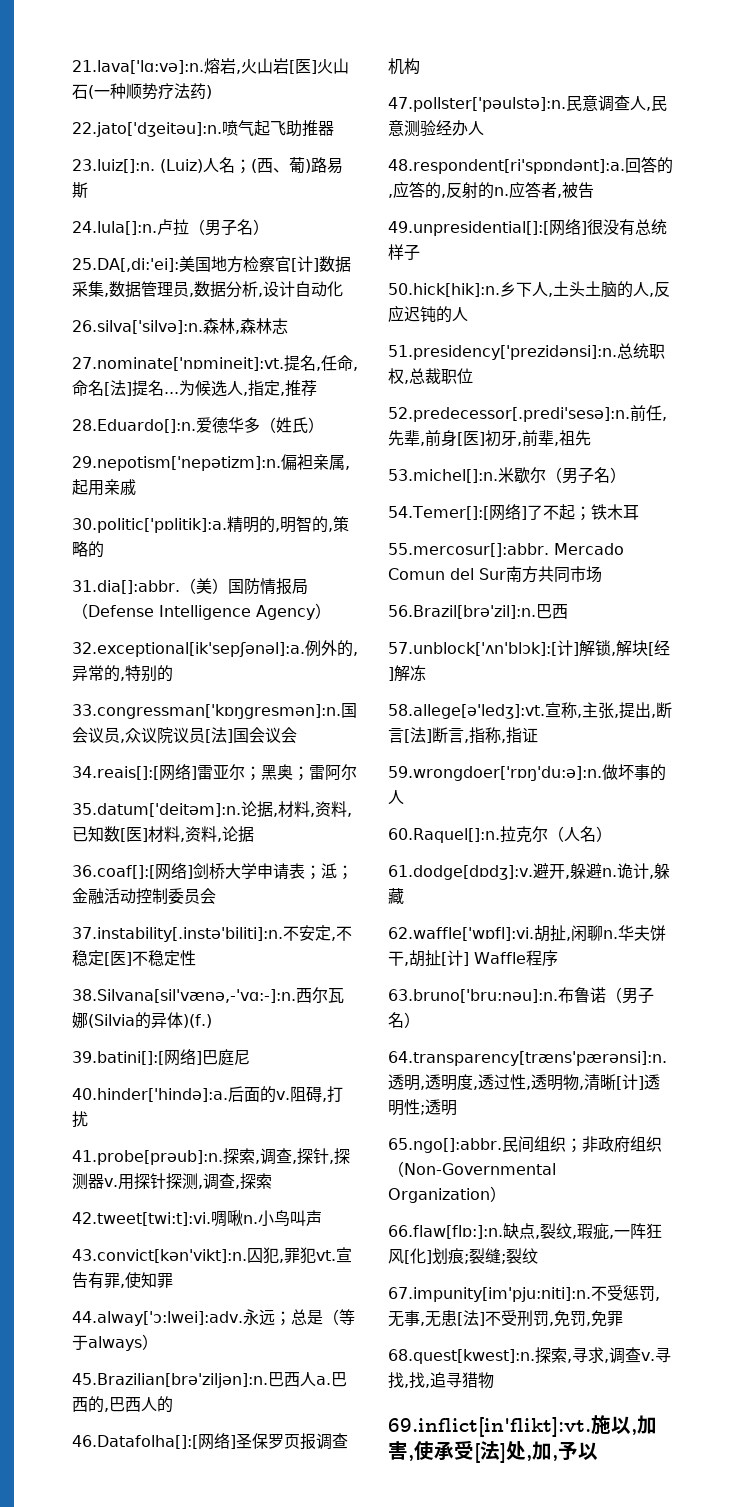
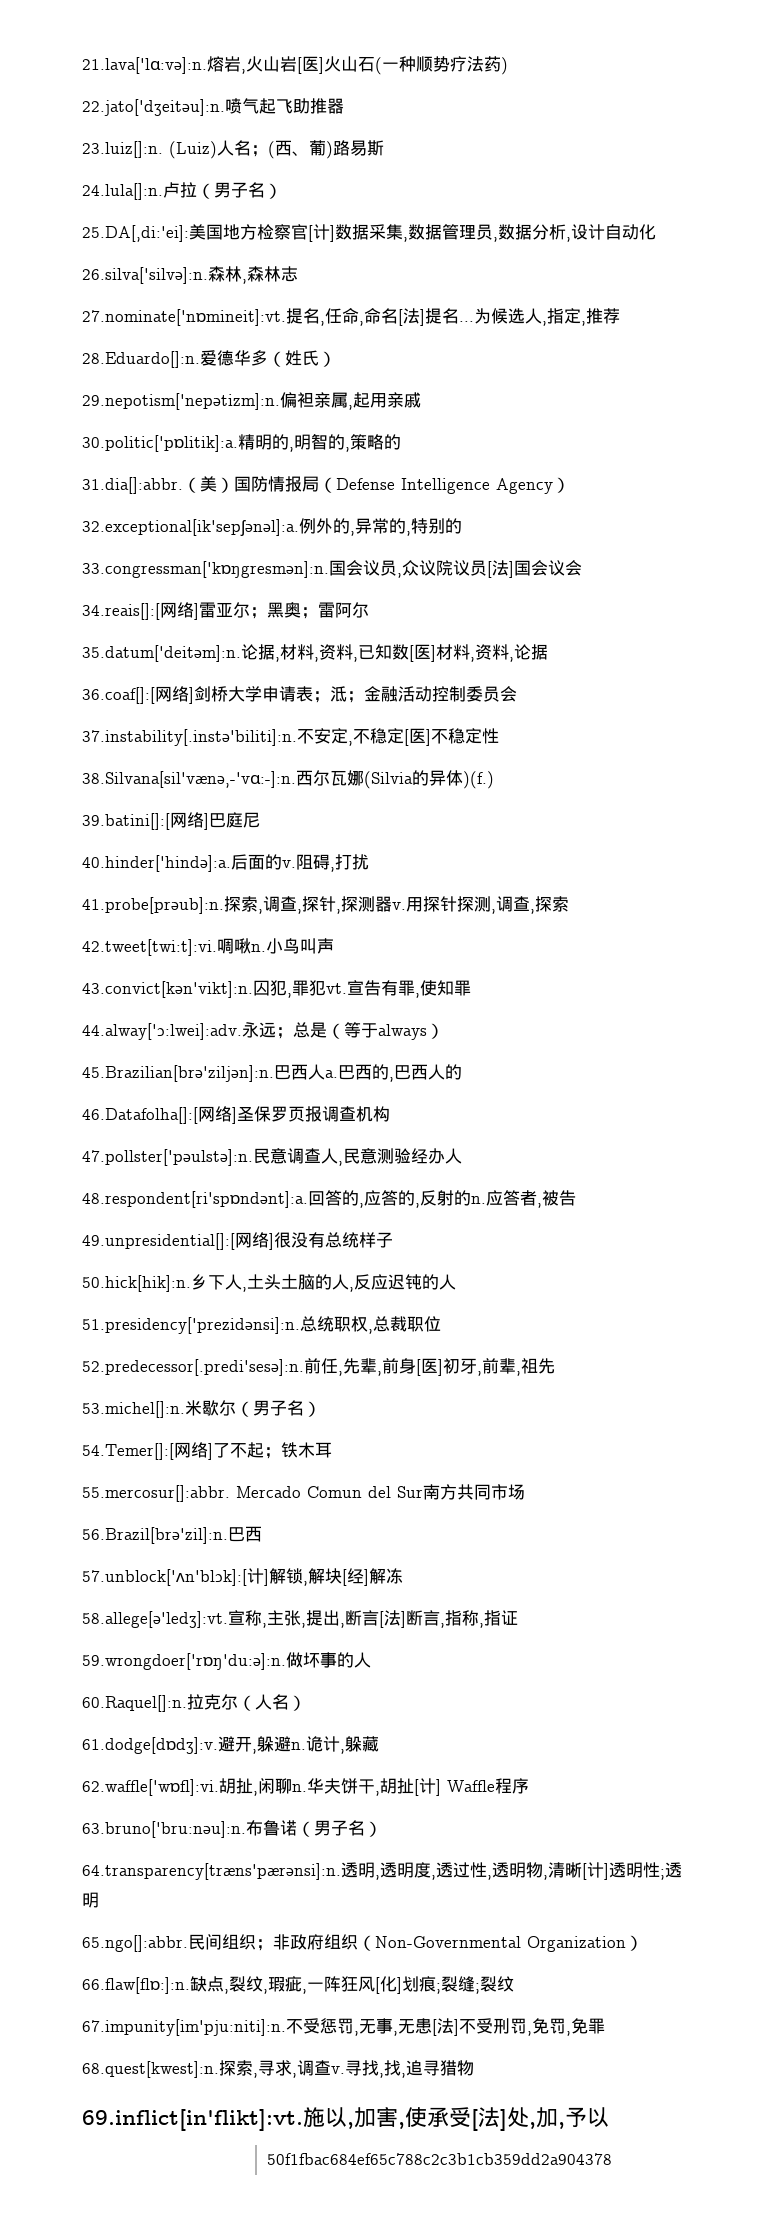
+ 50f1fbac684ef65c788c2c3b1cb359dd2a904378

